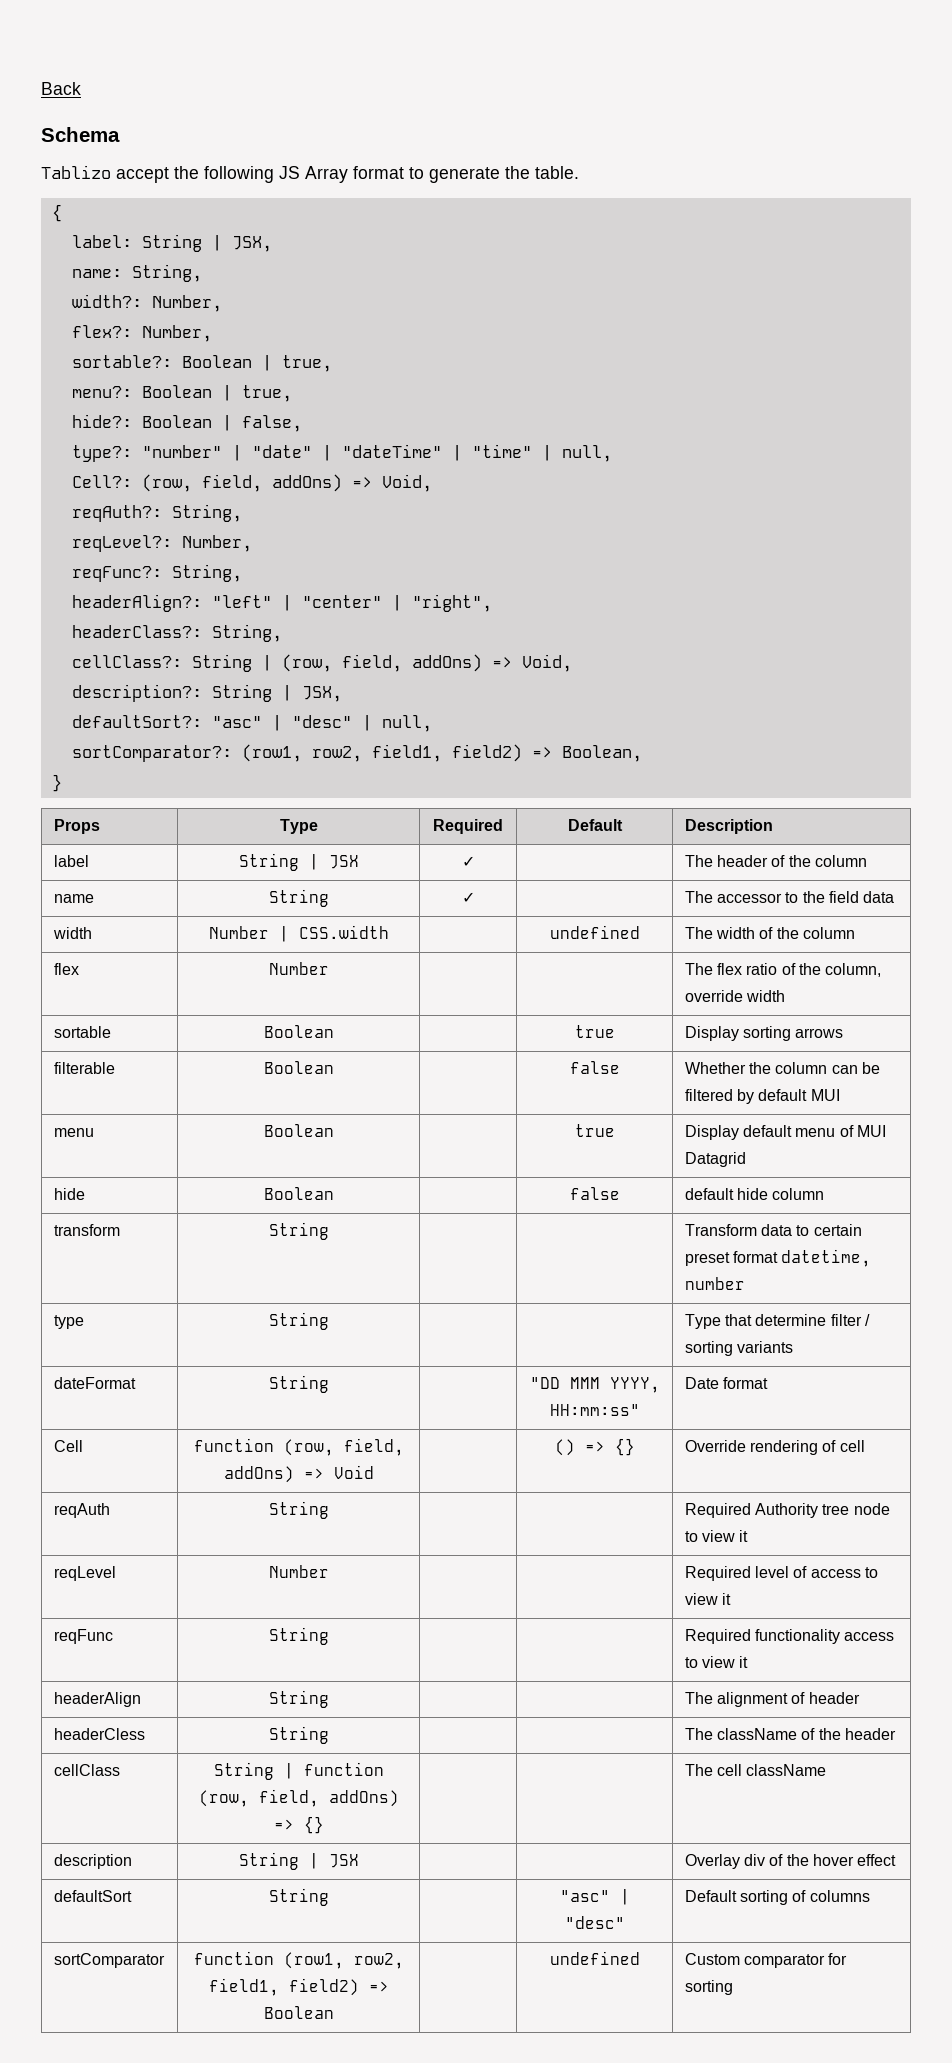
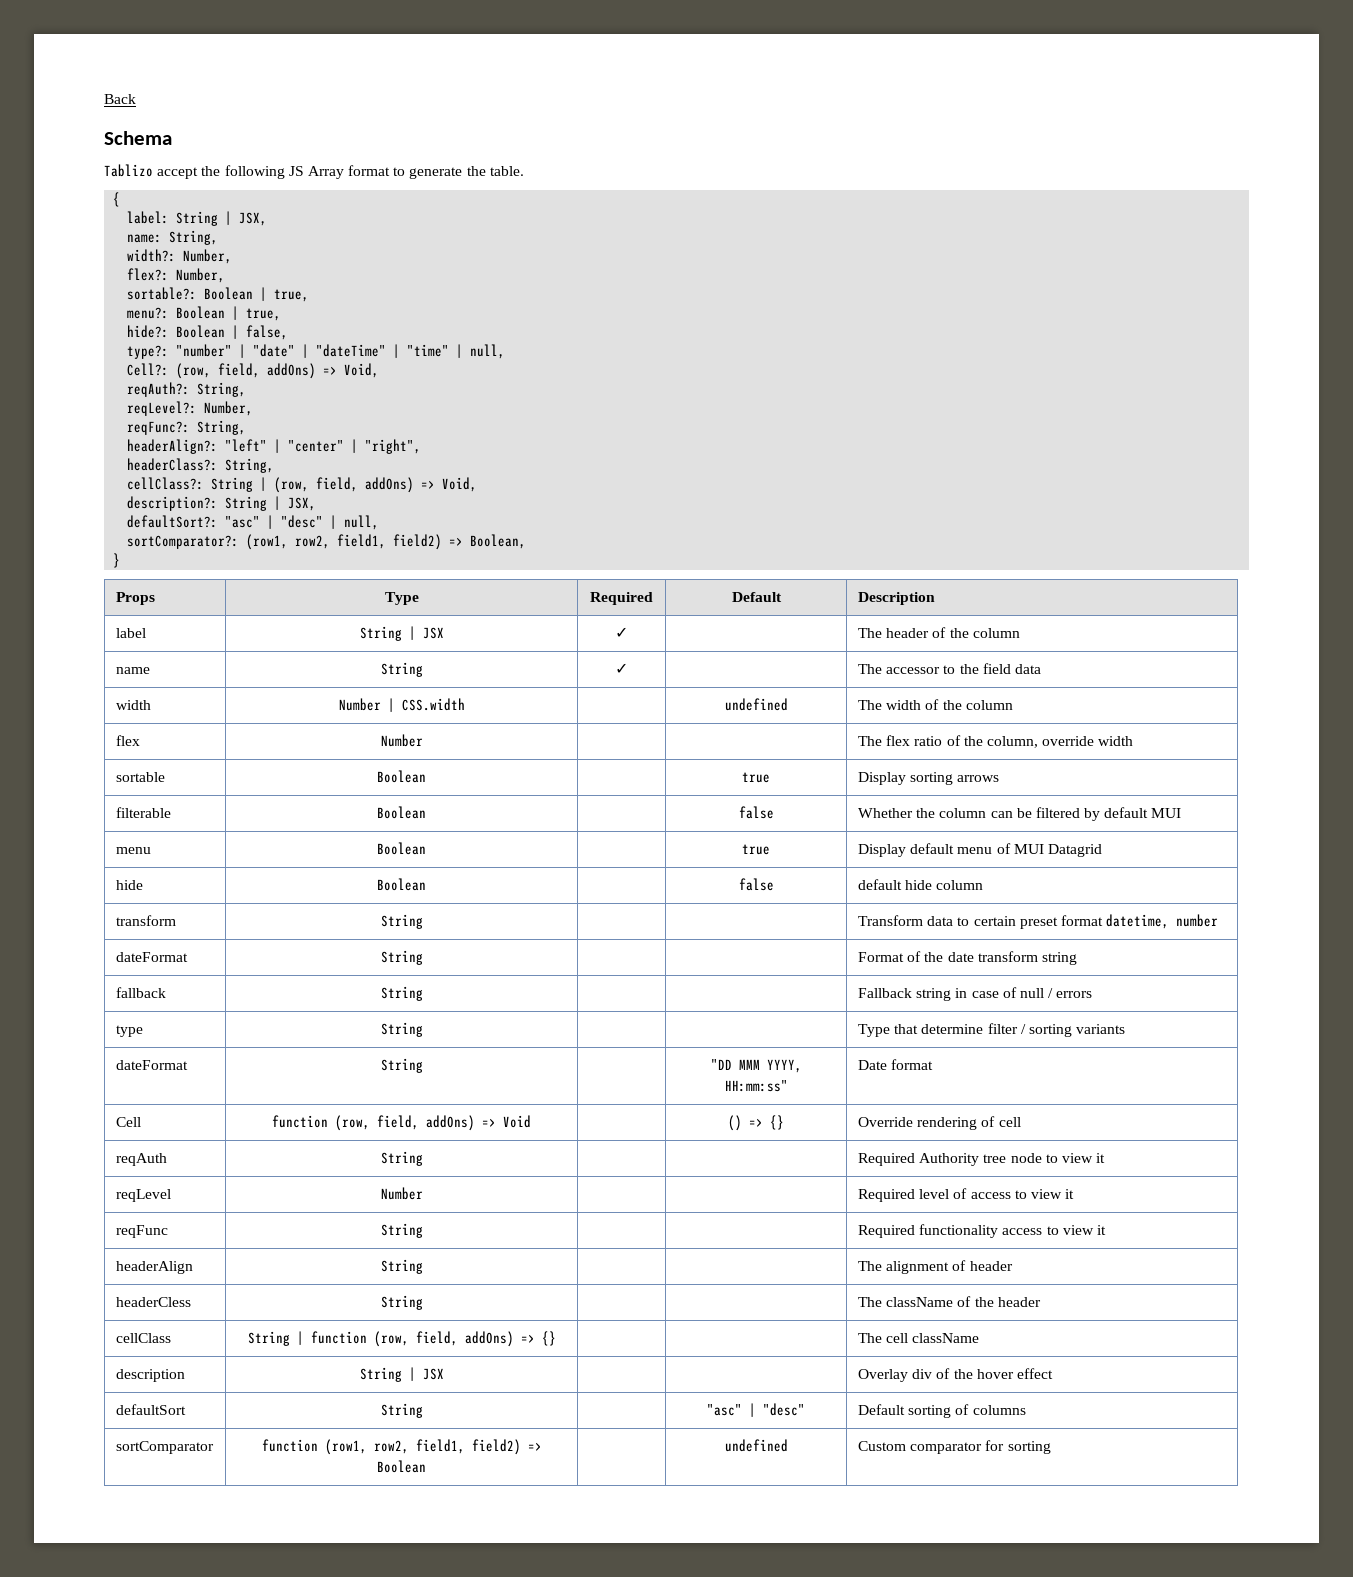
+ dateFormat | String | | | Format of the date transform string
+ fallback | String | | | Fallback string in case of null / errors

